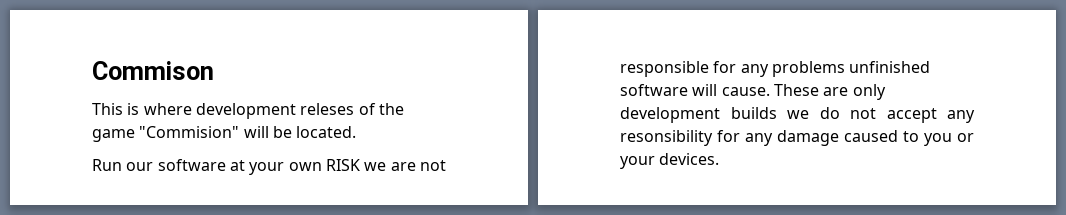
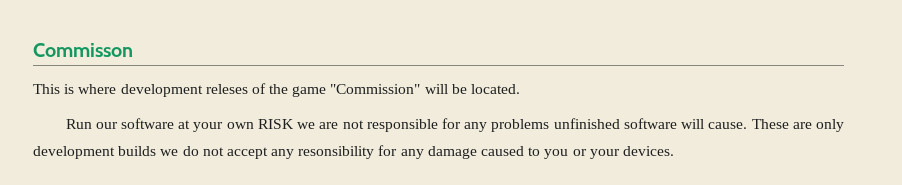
- Commison
+ Commisson
- This is where development releses of the game "Commision" will be located.
+ This is where development releses of the game "Commission" will be located.

